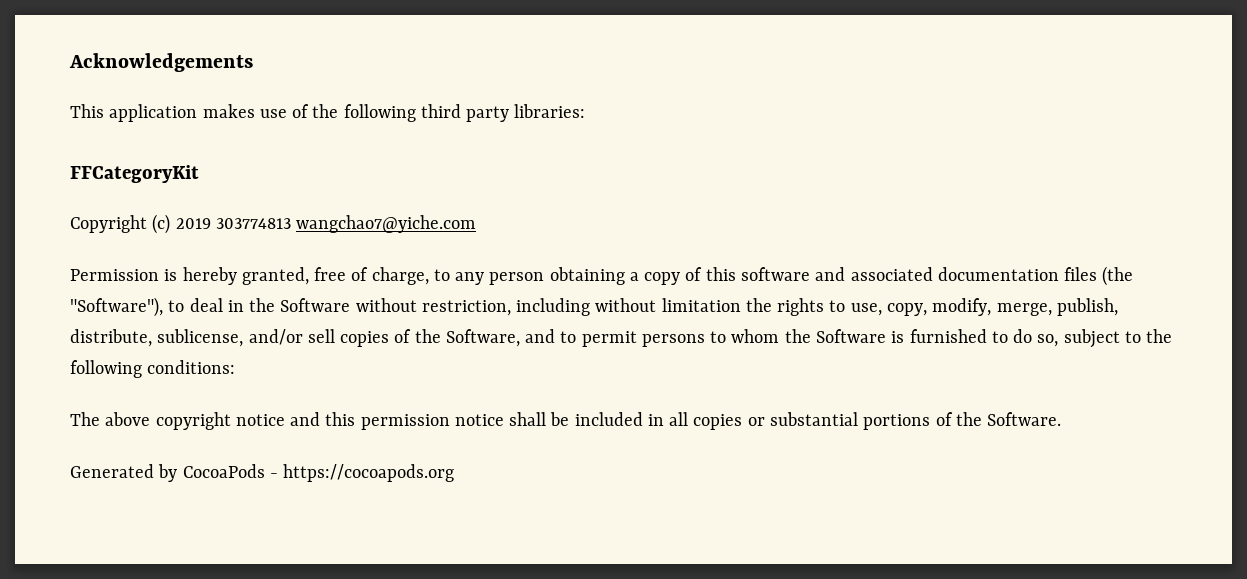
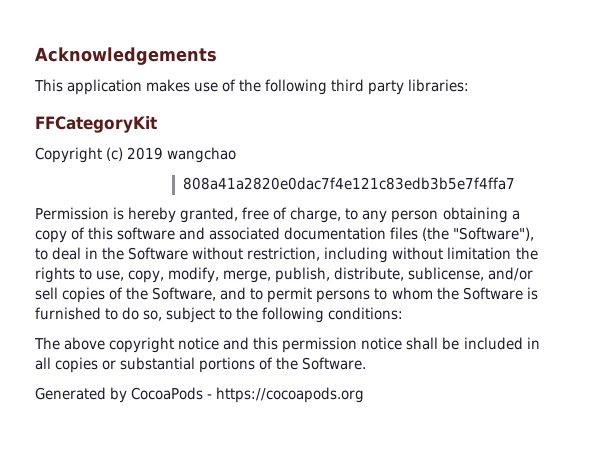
- Copyright (c) 2019 303774813 wangchao7@yiche.com
+ Copyright (c) 2019 wangchao
+ 808a41a2820e0dac7f4e121c83edb3b5e7f4ffa7

